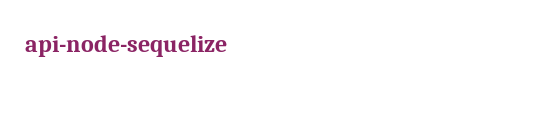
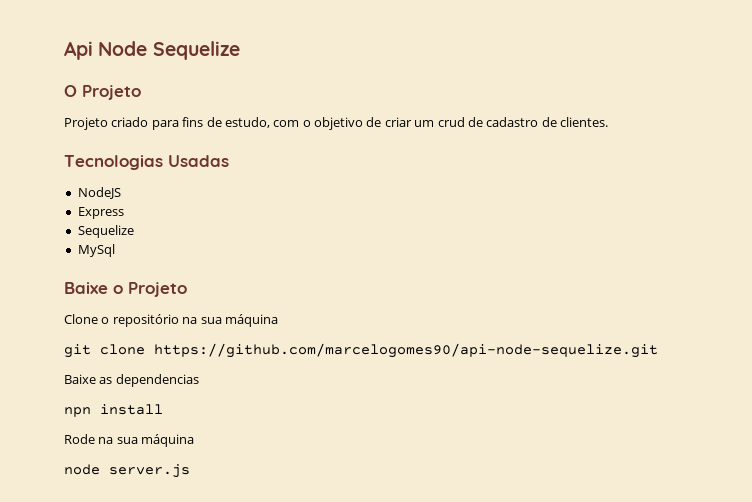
- api-node-sequelize
+ Api Node Sequelize
+ O Projeto
+ Projeto criado para fins de estudo, com o objetivo de criar um crud de cadastro de clientes.
+ Tecnologias Usadas
+ NodeJS
+ Express
+ Sequelize
+ MySql
+ Baixe o Projeto
+ Clone o repositório na sua máquina
+ git clone https://github.com/marcelogomes90/api-node-sequelize.git
+ Baixe as dependencias
+ npn install
+ Rode na sua máquina
+ node server.js

